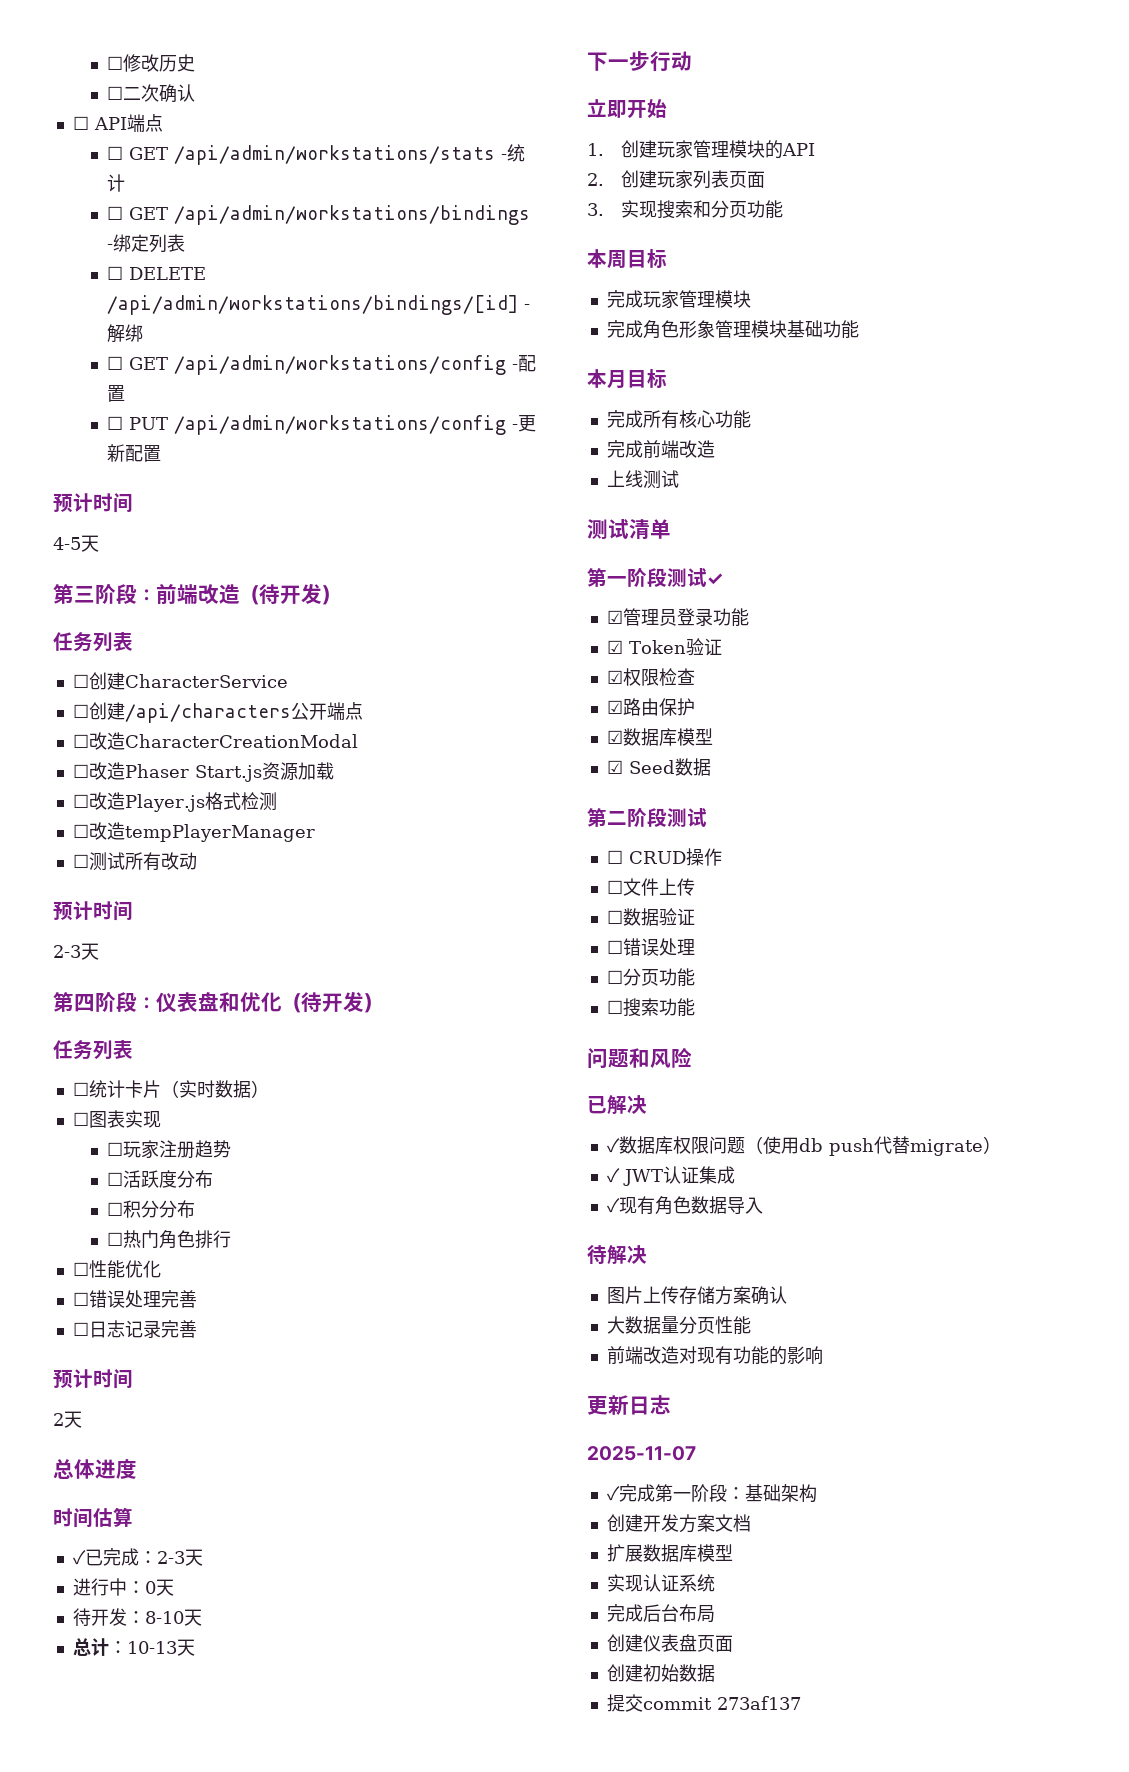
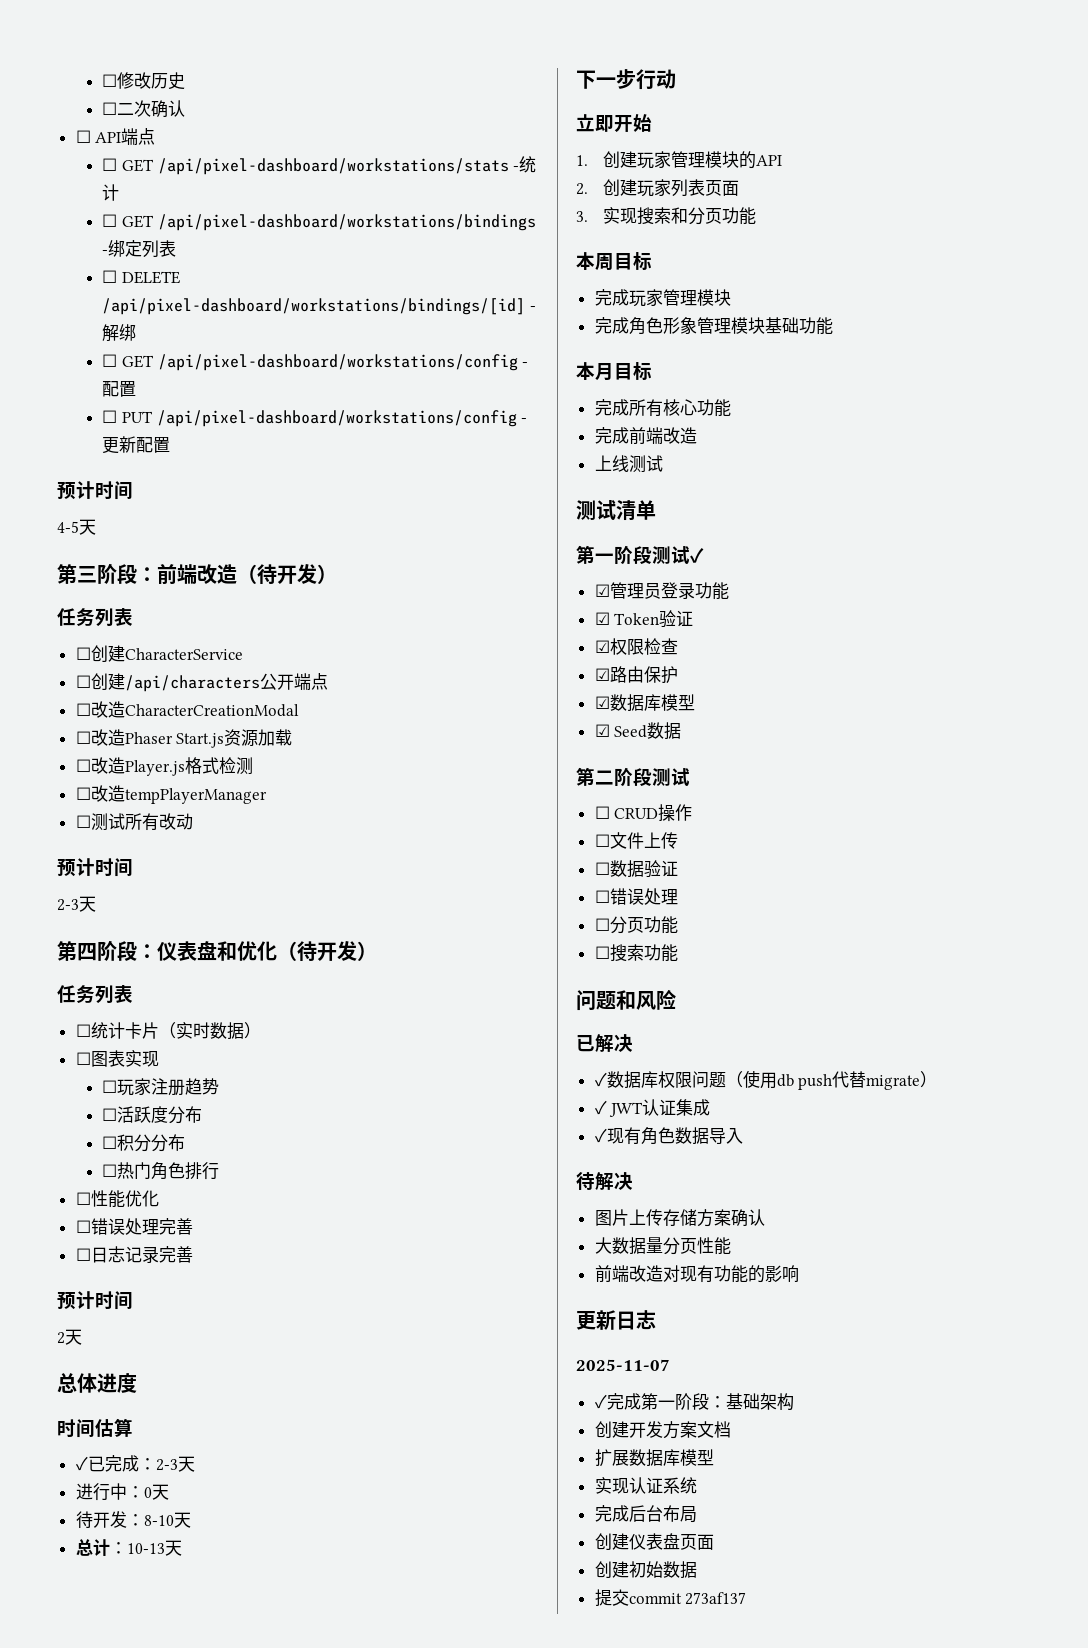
- ☐ GET /api/admin/workstations/stats -统计
+ ☐ GET /api/pixel-dashboard/workstations/stats -统计
- ☐ GET /api/admin/workstations/bindings -绑定列表
+ ☐ GET /api/pixel-dashboard/workstations/bindings -绑定列表
- ☐ DELETE /api/admin/workstations/bindings/[id] -解绑
+ ☐ DELETE /api/pixel-dashboard/workstations/bindings/[id] -解绑
- ☐ GET /api/admin/workstations/config -配置
+ ☐ GET /api/pixel-dashboard/workstations/config -配置
- ☐ PUT /api/admin/workstations/config -更新配置
+ ☐ PUT /api/pixel-dashboard/workstations/config -更新配置

